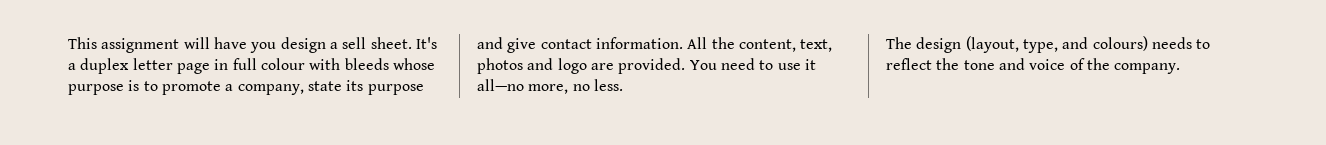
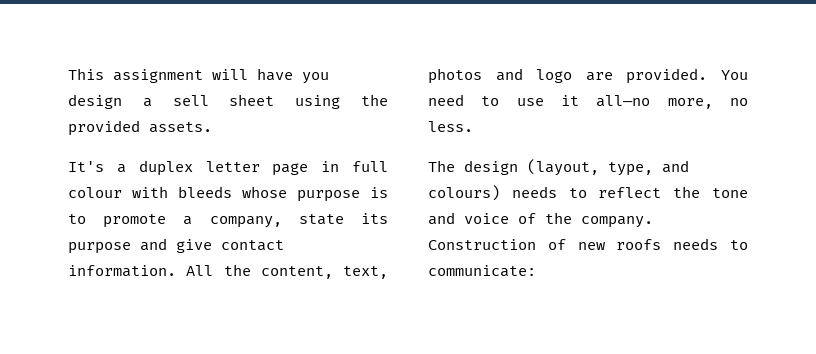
- This assignment will have you design a sell sheet. It's a duplex letter page in full colour with bleeds whose purpose is to promote a company, state its purpose and give contact information.
+ This assignment will have you design a sell sheet using the provided assets.
+ It's a duplex letter page in full colour with bleeds whose purpose is to promote a company, state its purpose and give contact information.
+ Construction of new roofs needs to communicate:

